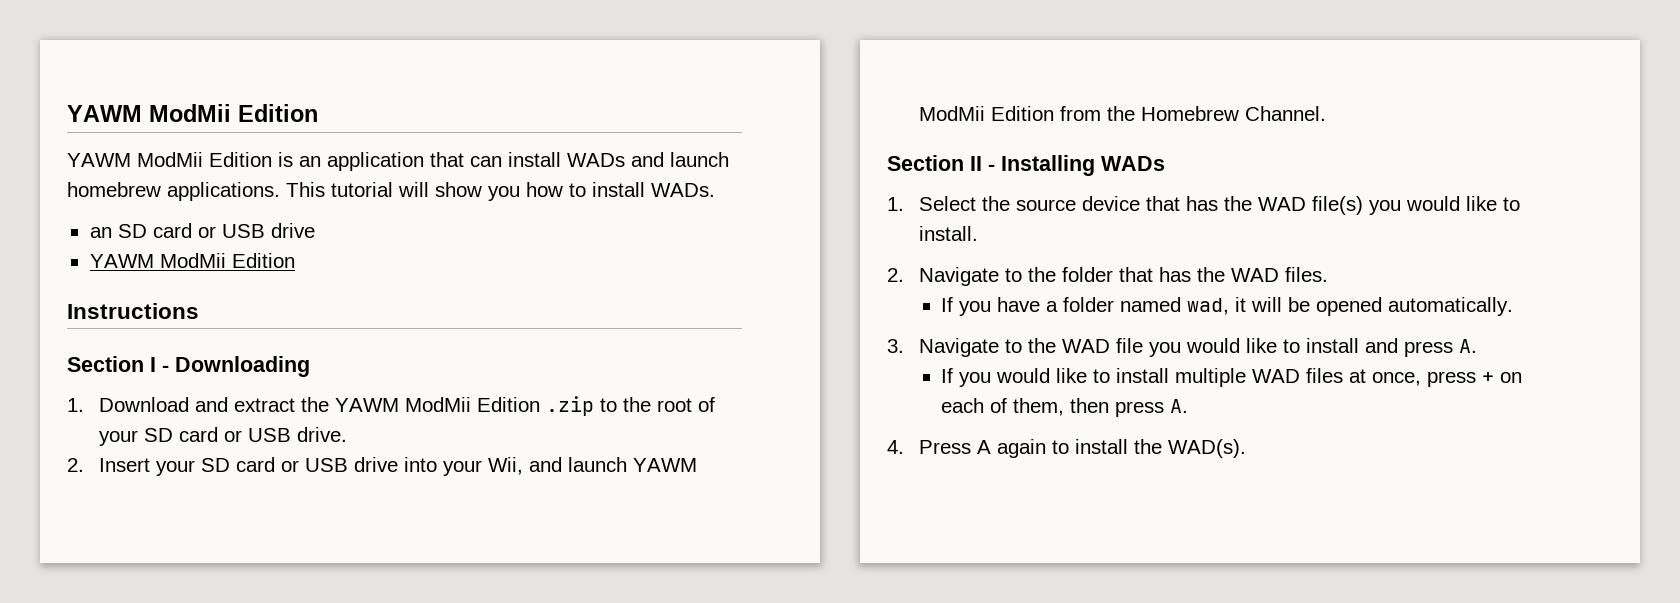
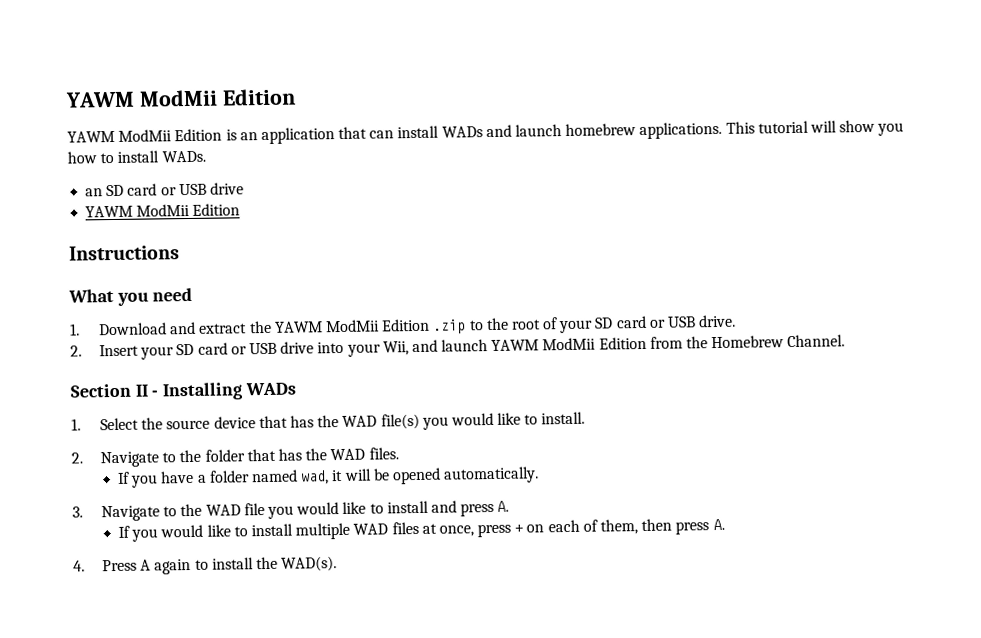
- Section I - Downloading
+ What you need

